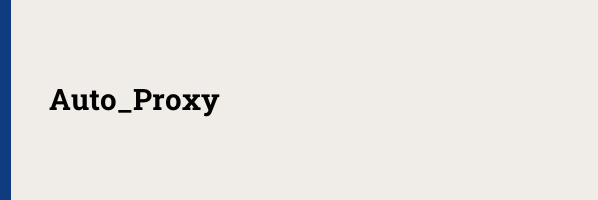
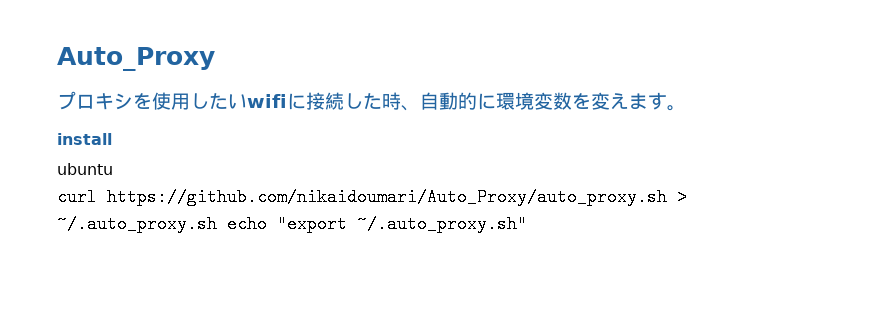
+ プロキシを使用したいwifiに接続した時、自動的に環境変数を変えます。
+ install
+ ubuntu
+ curl https://github.com/nikaidoumari/Auto_Proxy/auto_proxy.sh > ~/.auto_proxy.sh echo "export ~/.auto_proxy.sh"

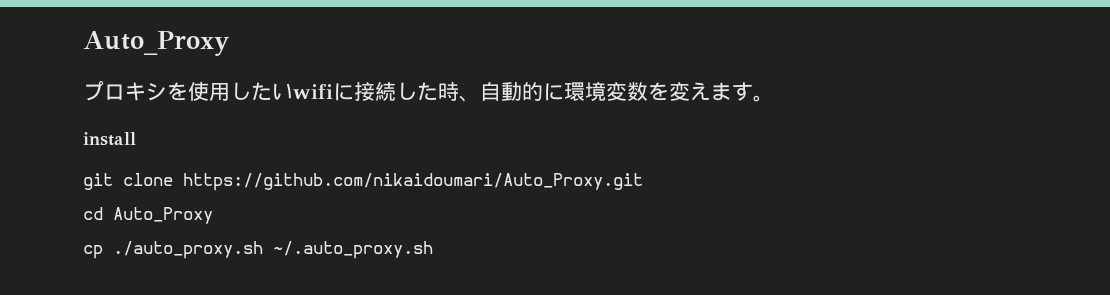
- ubuntu
- curl https://github.com/nikaidoumari/Auto_Proxy/auto_proxy.sh > ~/.auto_proxy.sh echo "export ~/.auto_proxy.sh"
+ git clone https://github.com/nikaidoumari/Auto_Proxy.git
+ cd Auto_Proxy
+ cp ./auto_proxy.sh ~/.auto_proxy.sh

